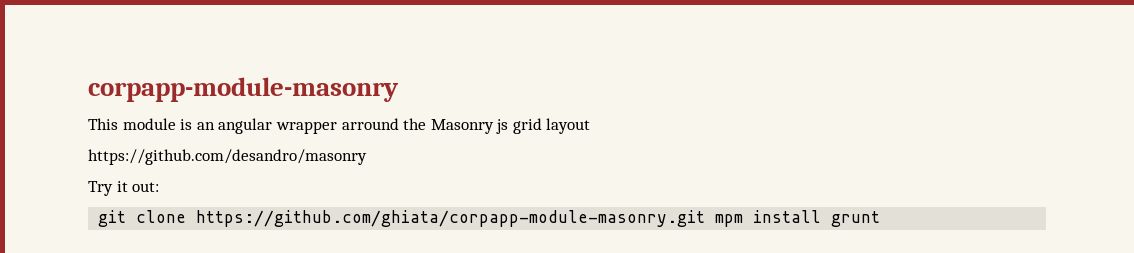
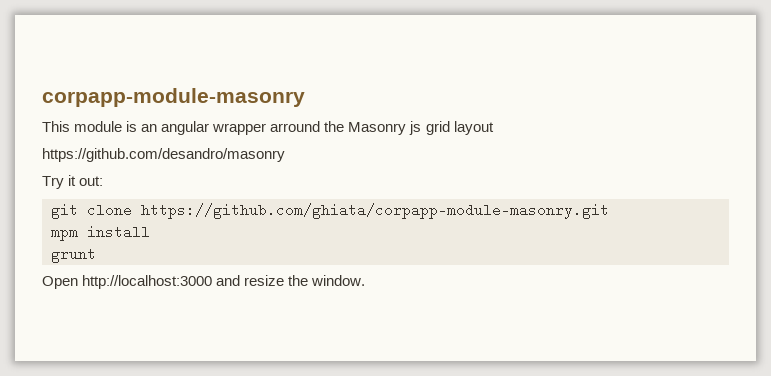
- git clone https://github.com/ghiata/corpapp-module-masonry.git mpm install grunt
+ git clone https://github.com/ghiata/corpapp-module-masonry.git
+ mpm install
+ grunt
+ Open http://localhost:3000 and resize the window.

